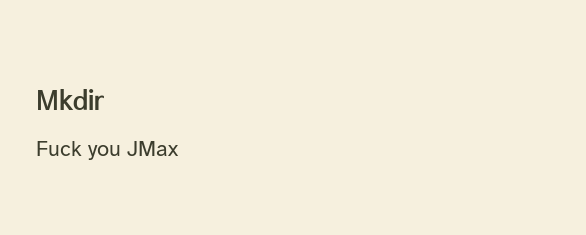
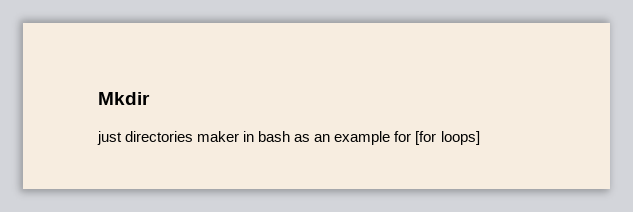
- Fuck you JMax
+ just directories maker in bash as an example for [for loops]

